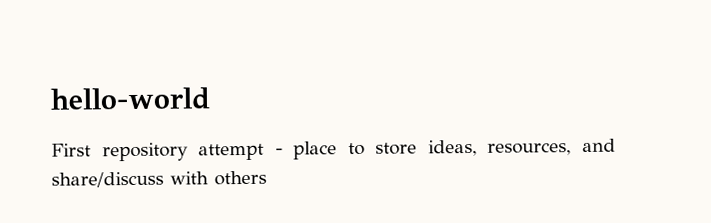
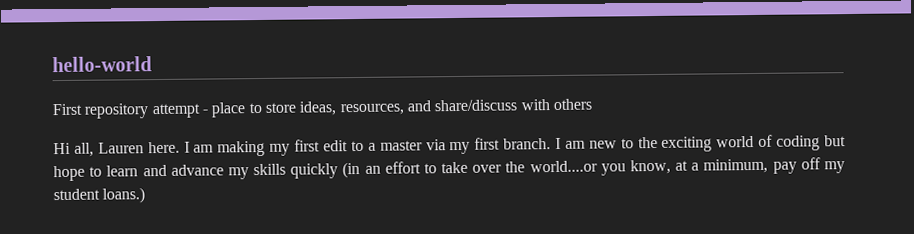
+ Hi all, Lauren here. I am making my first edit to a master via my first branch. I am new to the exciting world of coding but hope to learn and advance my skills quickly (in an effort to take over the world....or you know, at a minimum, pay off my student loans.)

